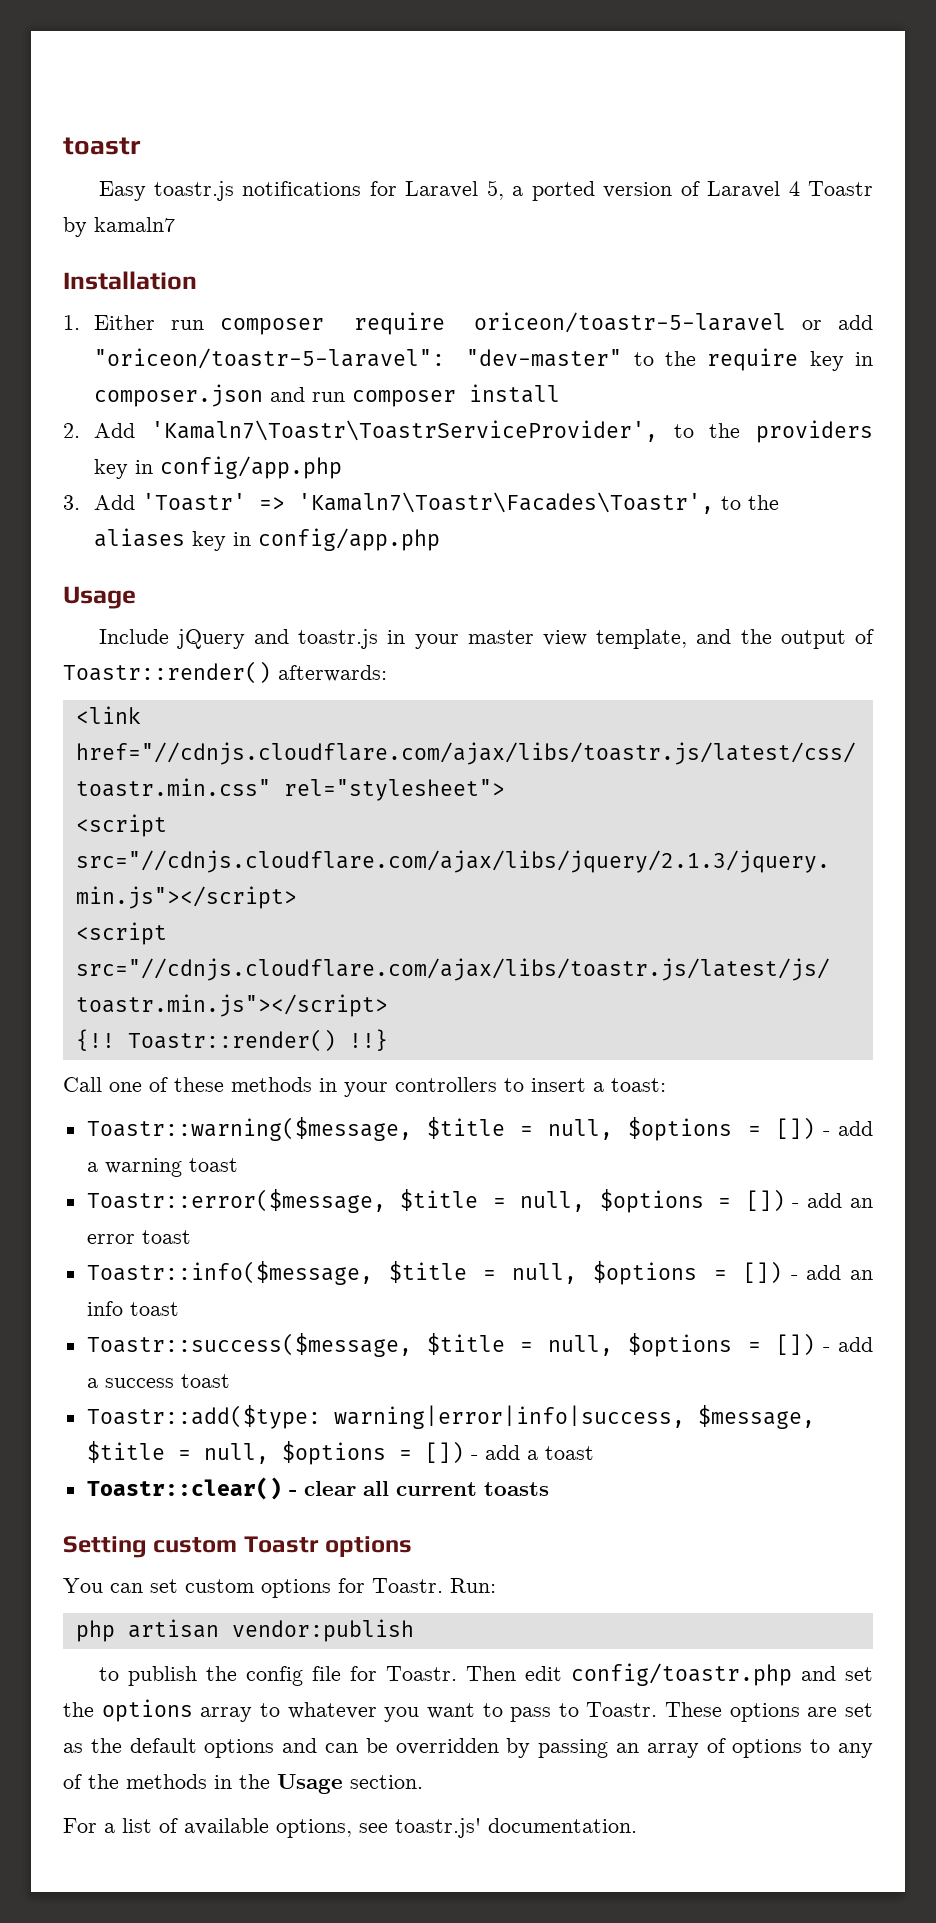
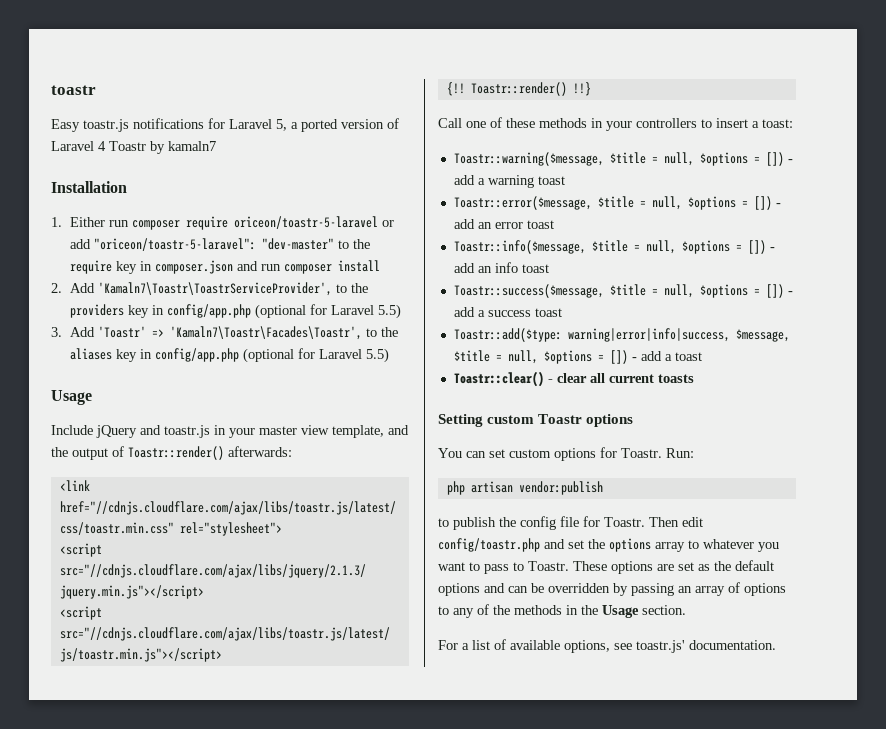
- 2. Add 'Kamaln7\Toastr\ToastrServiceProvider', to the providers key in config/app.php
+ 2. Add 'Kamaln7\Toastr\ToastrServiceProvider', to the providers key in config/app.php (optional for Laravel 5.5)
- 3. Add 'Toastr' => 'Kamaln7\Toastr\Facades\Toastr', to the aliases key in config/app.php
+ 3. Add 'Toastr' => 'Kamaln7\Toastr\Facades\Toastr', to the aliases key in config/app.php (optional for Laravel 5.5)

